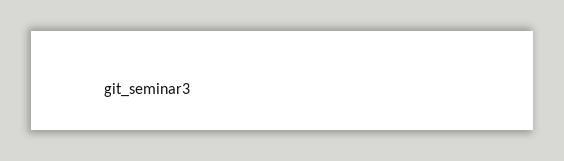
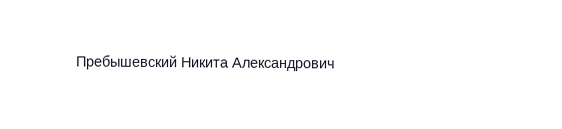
- git_seminar3
+ Пребышевский Никита Александрович

